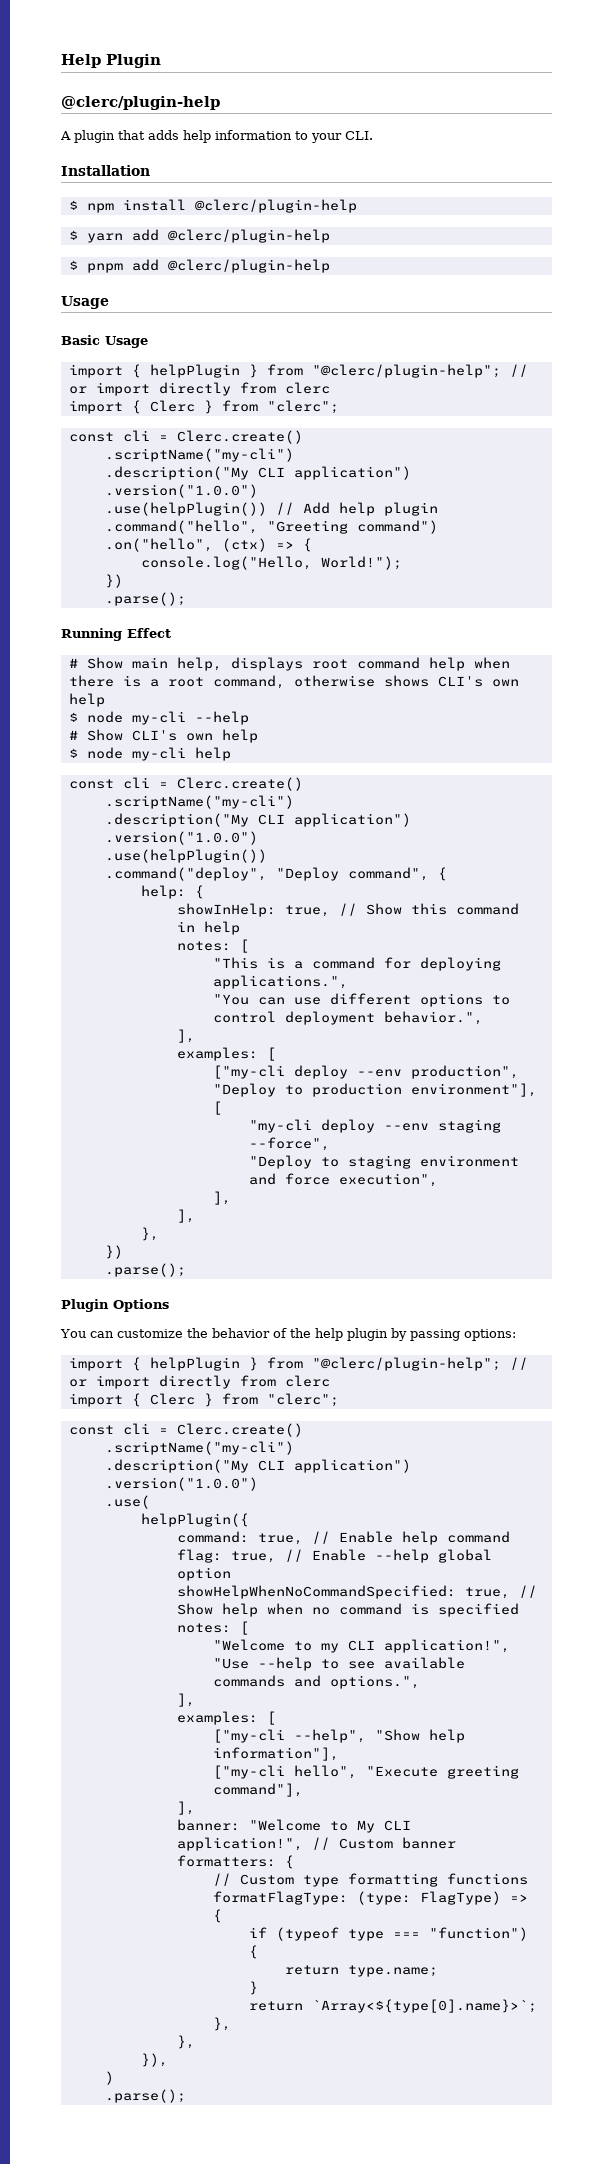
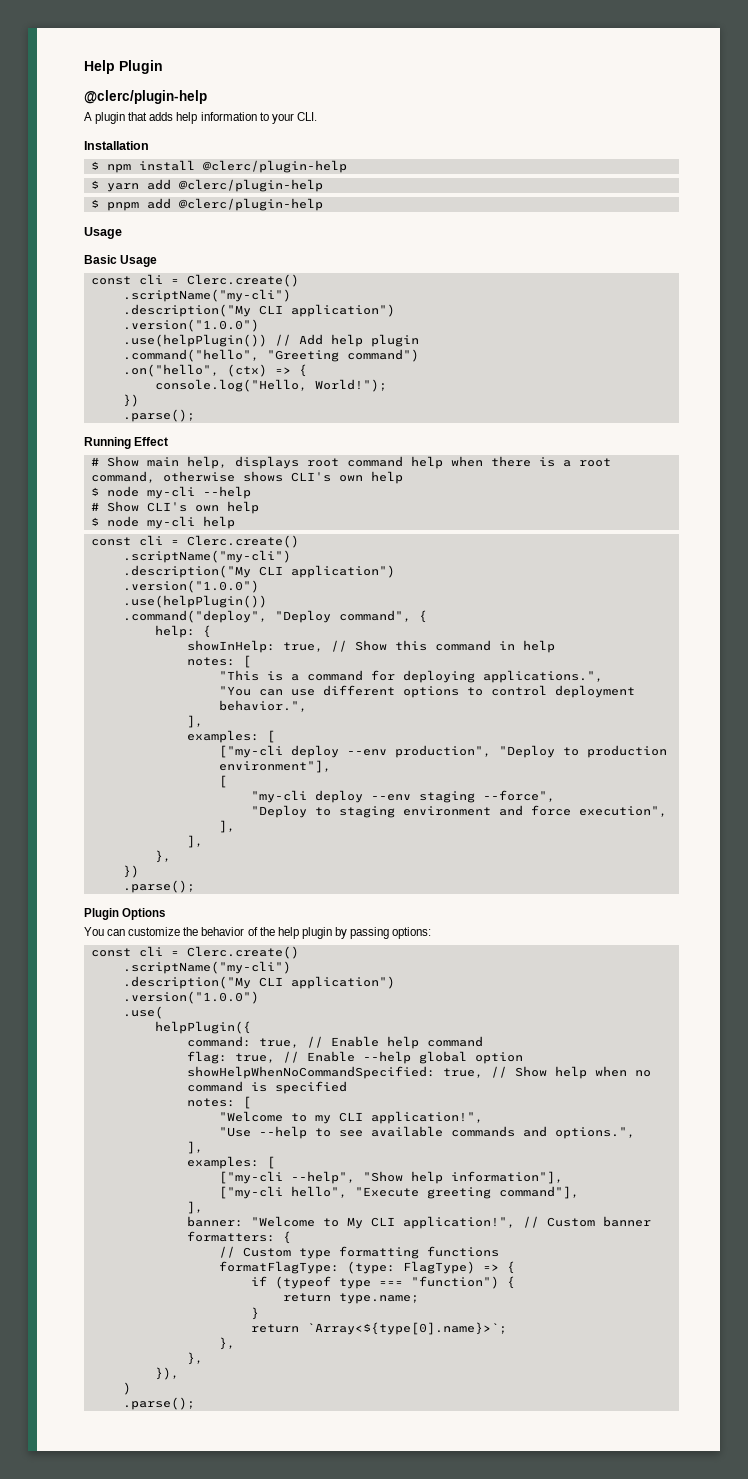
  Basic Usage
- import { helpPlugin } from "@clerc/plugin-help"; // or import directly from clerc
- import { Clerc } from "clerc";
  You can customize the behavior of the help plugin by passing options:
- import { helpPlugin } from "@clerc/plugin-help"; // or import directly from clerc
- import { Clerc } from "clerc";

